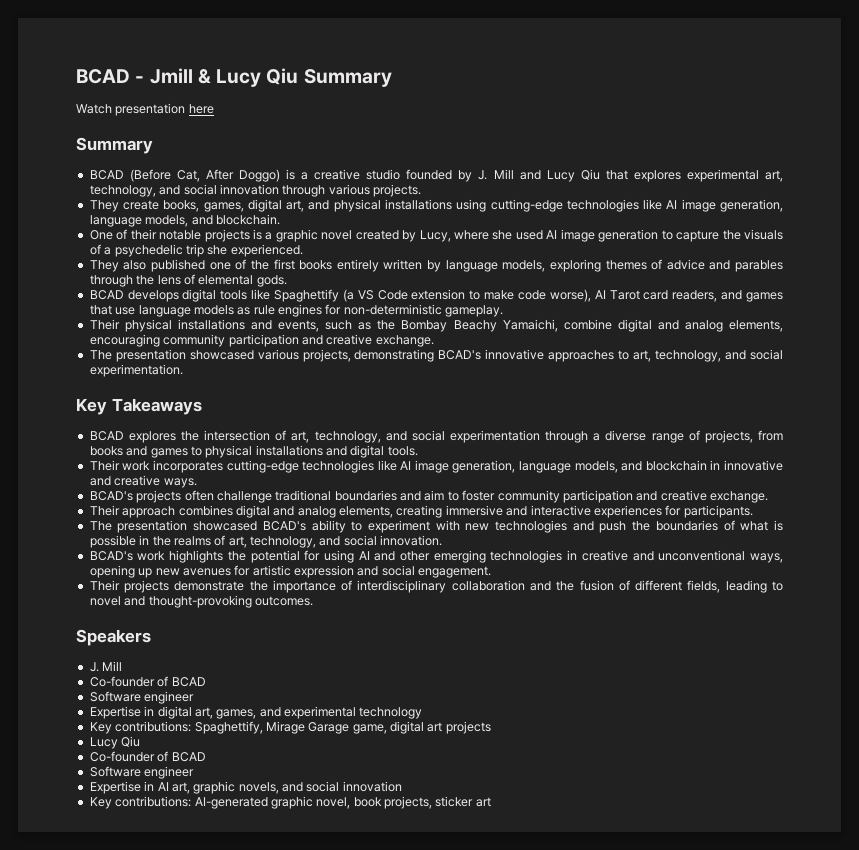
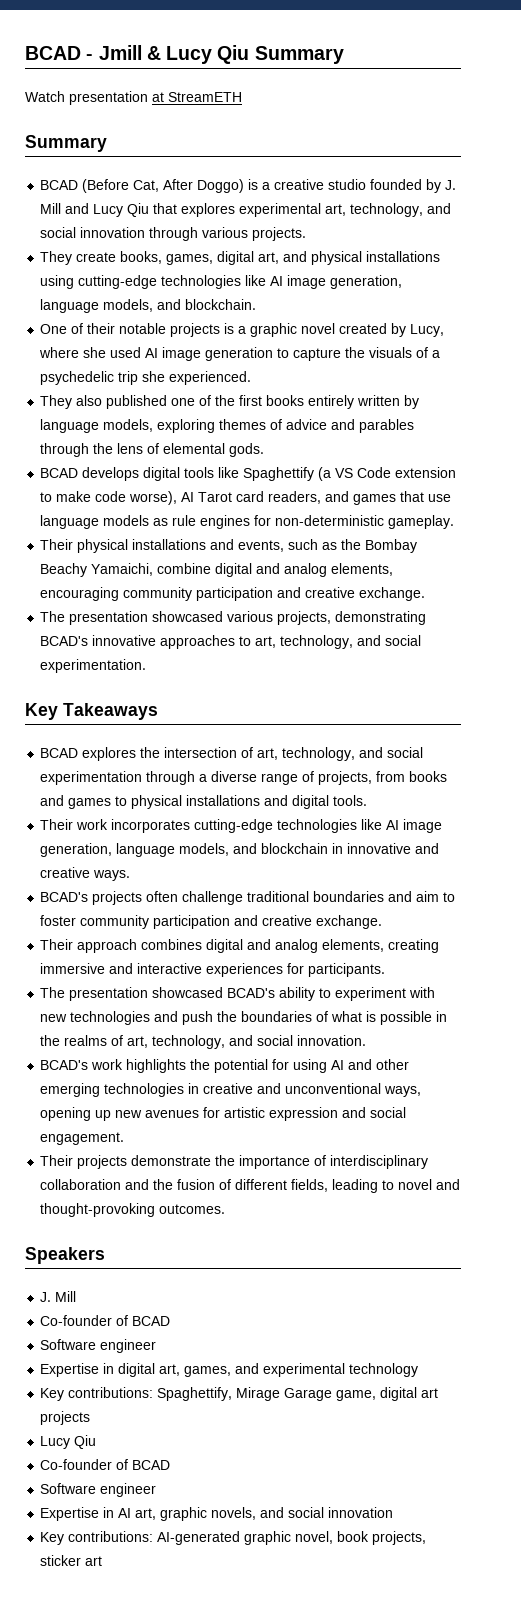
- Watch presentation here
+ Watch presentation at StreamETH

